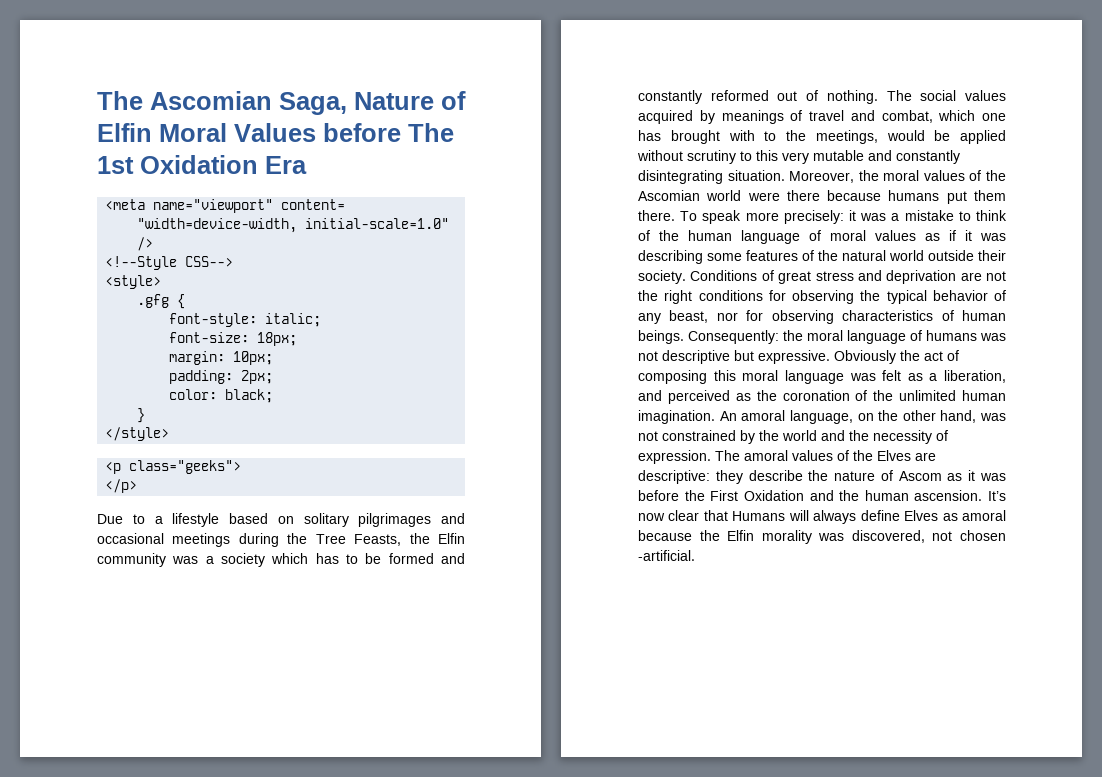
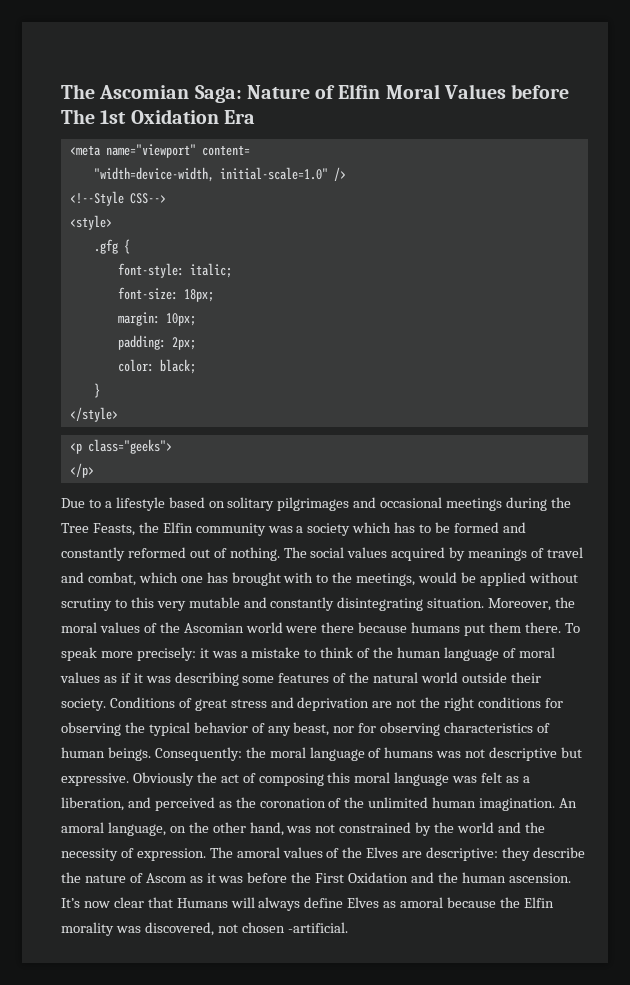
- The Ascomian Saga, Nature of Elfin Moral Values before The 1st Oxidation Era
+ The Ascomian Saga: Nature of Elfin Moral Values before The 1st Oxidation Era

